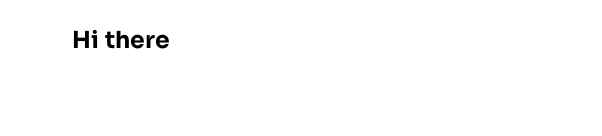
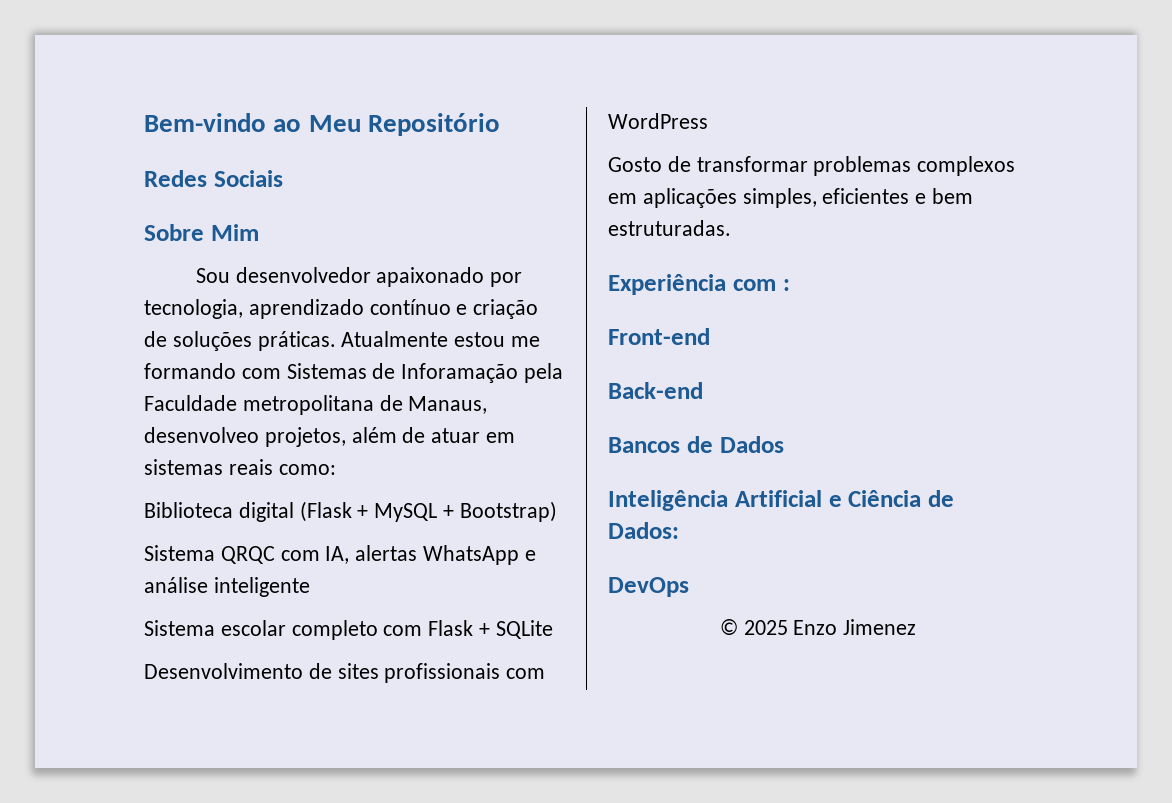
- Hi there
+ Bem-vindo ao Meu Repositório
+ Redes Sociais
+ Sobre Mim
+ Sou desenvolvedor apaixonado por tecnologia, aprendizado contínuo e criação de soluções práticas. Atualmente estou me formando com Sistemas de Inforamação pela Faculdade metropolitana de Manaus, desenvolveo projetos, além de atuar em sistemas reais como:
+ Biblioteca digital (Flask + MySQL + Bootstrap)
+ Sistema QRQC com IA, alertas WhatsApp e análise inteligente
+ Sistema escolar completo com Flask + SQLite
+ Desenvolvimento de sites profissionais com WordPress
+ Gosto de transformar problemas complexos em aplicações simples, eficientes e bem estruturadas.
+ Experiência com :
+ Front-end
+ Back-end
+ Bancos de Dados
+ Inteligência Artificial e Ciência de Dados:
+ DevOps
+ © 2025 Enzo Jimenez

